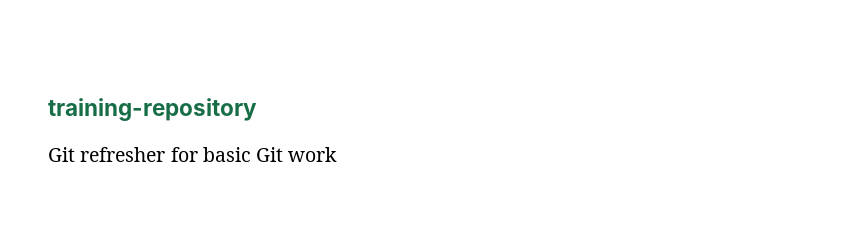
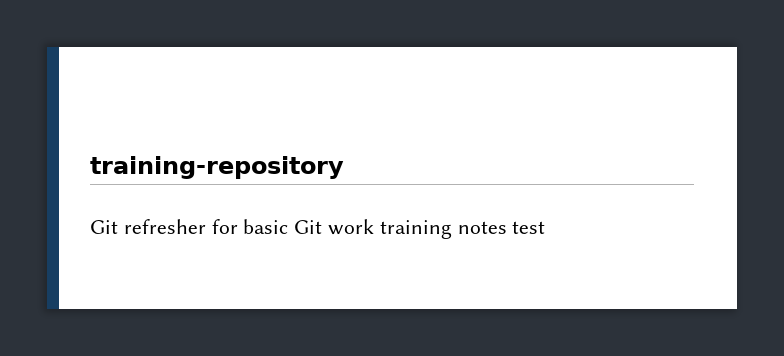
- Git refresher for basic Git work
+ Git refresher for basic Git work training notes test

